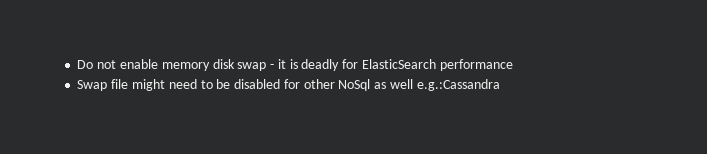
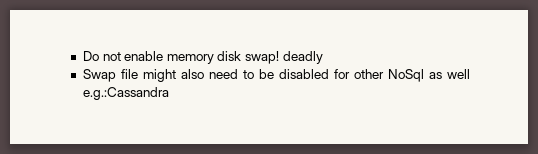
- Do not enable memory disk swap - it is deadly for ElasticSearch performance
+ Do not enable memory disk swap! deadly
- Swap file might need to be disabled for other NoSql as well e.g.:Cassandra
+ Swap file might also need to be disabled for other NoSql as well e.g.:Cassandra

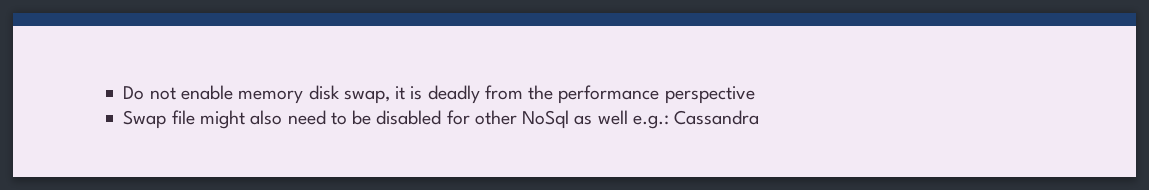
- Do not enable memory disk swap! deadly
+ Do not enable memory disk swap, it is deadly from the performance perspective
- Swap file might also need to be disabled for other NoSql as well e.g.:Cassandra
+ Swap file might also need to be disabled for other NoSql as well e.g.: Cassandra

